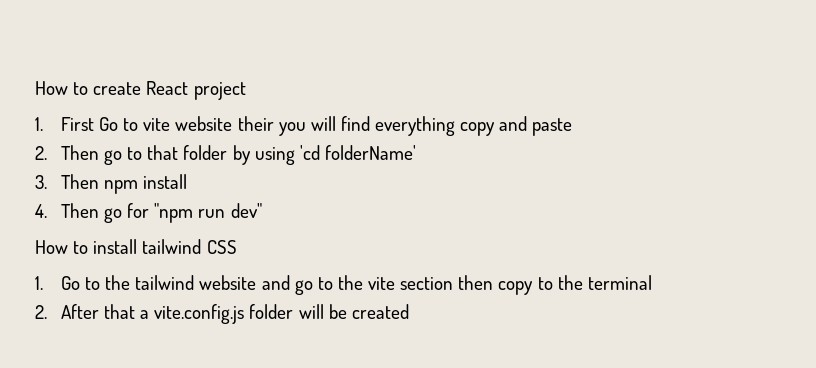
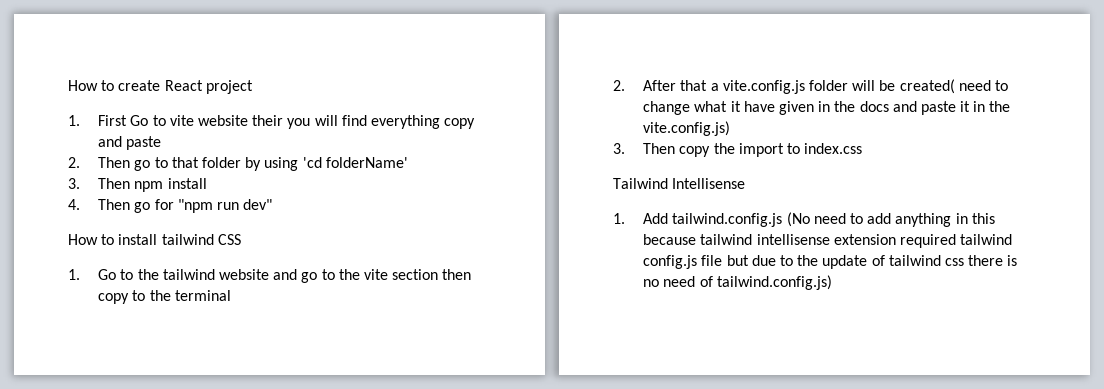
- 2. After that a vite.config.js folder will be created
+ 2. After that a vite.config.js folder will be created( need to change what it have given in the docs and paste it in the vite.config.js)
+ 3. Then copy the import to index.css
+ Tailwind Intellisense
+ 1. Add tailwind.config.js (No need to add anything in this because tailwind intellisense extension required tailwind config.js file but due to the update of tailwind css there is no need of tailwind.config.js)

